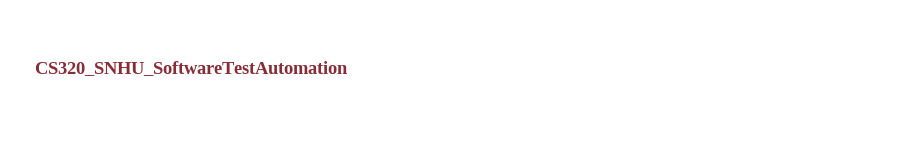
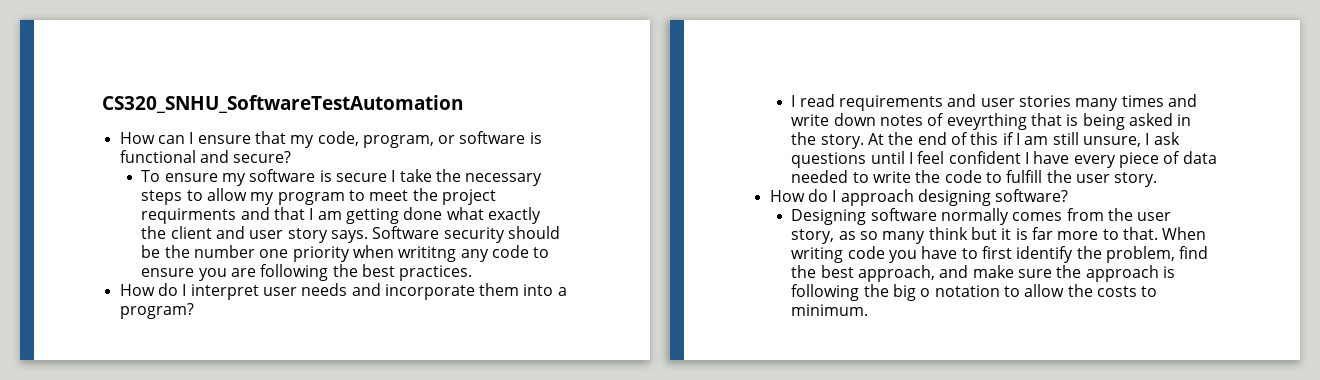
+ How can I ensure that my code, program, or software is functional and secure?
+ To ensure my software is secure I take the necessary steps to allow my program to meet the project requirments and that I am getting done what exactly the client and user story says. Software security should be the number one priority when writitng any code to ensure you are following the best practices.
+ How do I interpret user needs and incorporate them into a program?
+ I read requirements and user stories many times and write down notes of eveyrthing that is being asked in the story. At the end of this if I am still unsure, I ask questions until I feel confident I have every piece of data needed to write the code to fulfill the user story.
+ How do I approach designing software?
+ Designing software normally comes from the user story, as so many think but it is far more to that. When writing code you have to first identify the problem, find the best approach, and make sure the approach is following the big o notation to allow the costs to minimum.

